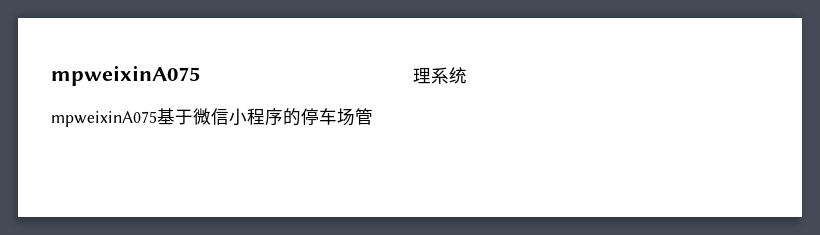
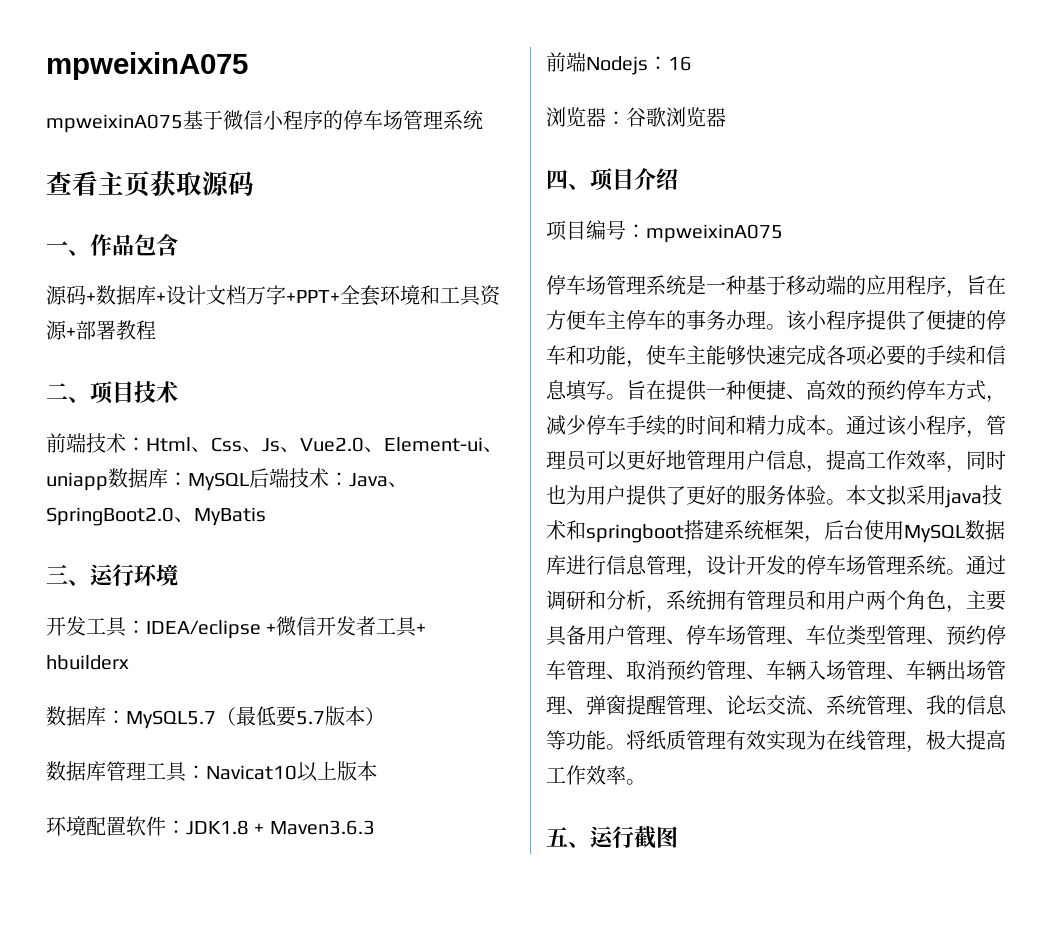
+ 查看主页获取源码
+ 一、作品包含
+ 源码+数据库+设计文档万字+PPT+全套环境和工具资源+部署教程
+ 二、项目技术
+ 前端技术：Html、Css、Js、Vue2.0、Element-ui、uniapp数据库：MySQL后端技术：Java、SpringBoot2.0、MyBatis
+ 三、运行环境
+ 开发工具：IDEA/eclipse +微信开发者工具+ hbuilderx
+ 数据库：MySQL5.7（最低要5.7版本）
+ 数据库管理工具：Navicat10以上版本
+ 环境配置软件：JDK1.8 + Maven3.6.3
+ 前端Nodejs：16
+ 浏览器：谷歌浏览器
+ 四、项目介绍
+ 项目编号：mpweixinA075
+ 停车场管理系统是一种基于移动端的应用程序，旨在方便车主停车的事务办理。该小程序提供了便捷的停车和功能，使车主能够快速完成各项必要的手续和信息填写。旨在提供一种便捷、高效的预约停车方式，减少停车手续的时间和精力成本。通过该小程序，管理员可以更好地管理用户信息，提高工作效率，同时也为用户提供了更好的服务体验。本文拟采用java技术和springboot搭建系统框架，后台使用MySQL数据库进行信息管理，设计开发的停车场管理系统。通过调研和分析，系统拥有管理员和用户两个角色，主要具备用户管理、停车场管理、车位类型管理、预约停车管理、取消预约管理、车辆入场管理、车辆出场管理、弹窗提醒管理、论坛交流、系统管理、我的信息等功能。将纸质管理有效实现为在线管理，极大提高工作效率。
+ 五、运行截图

